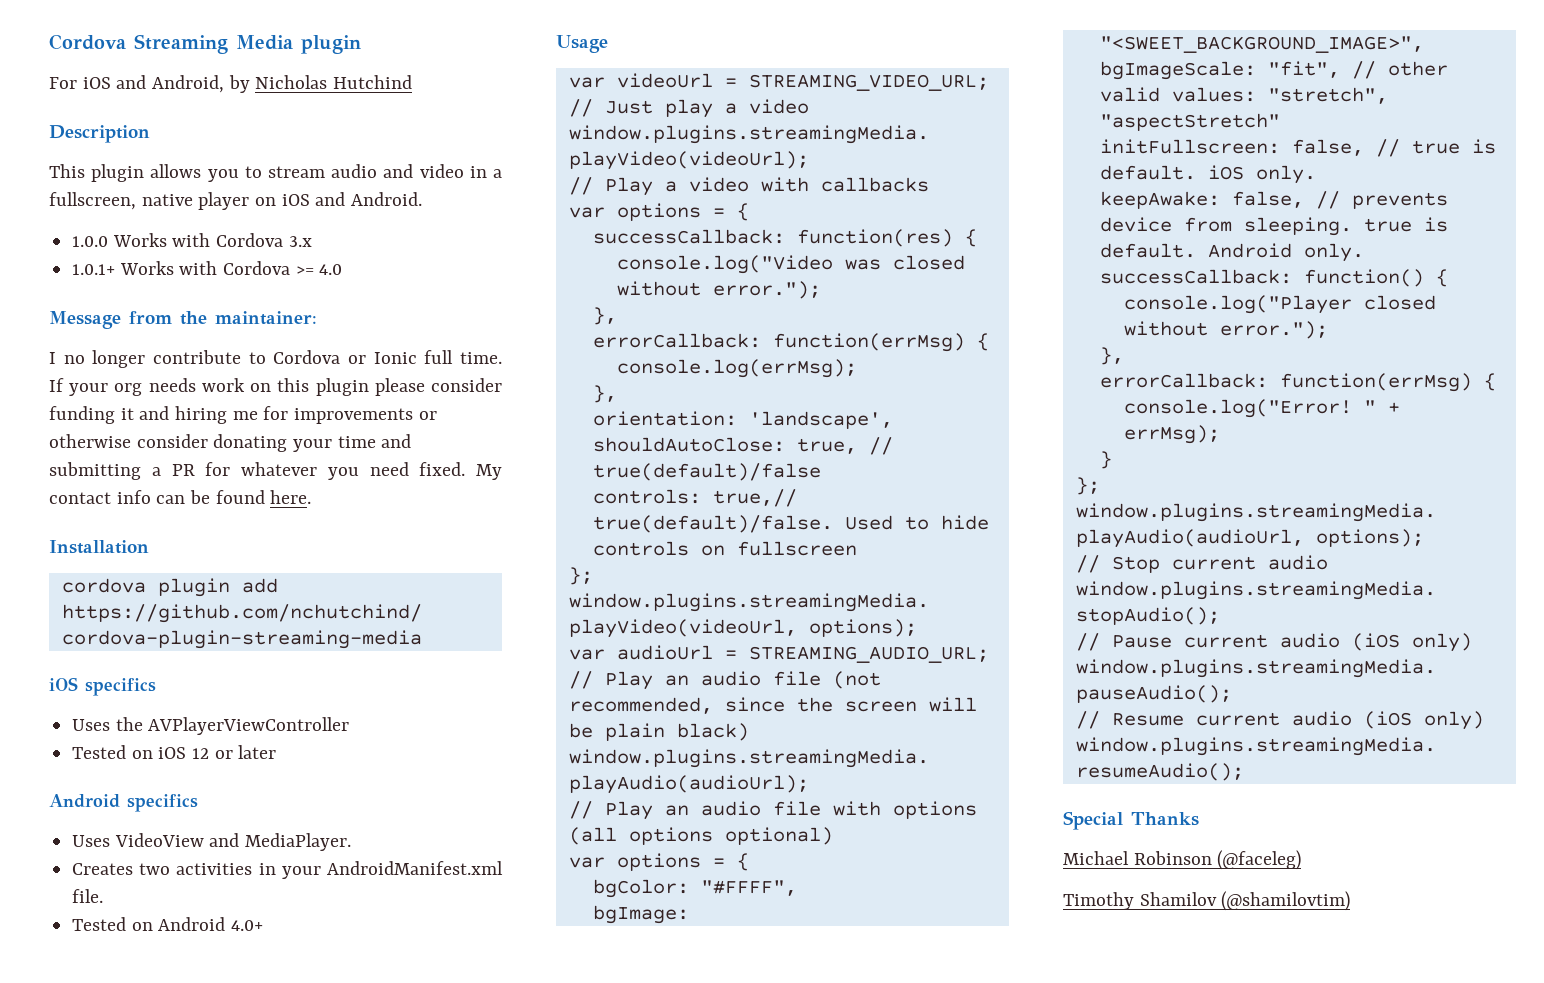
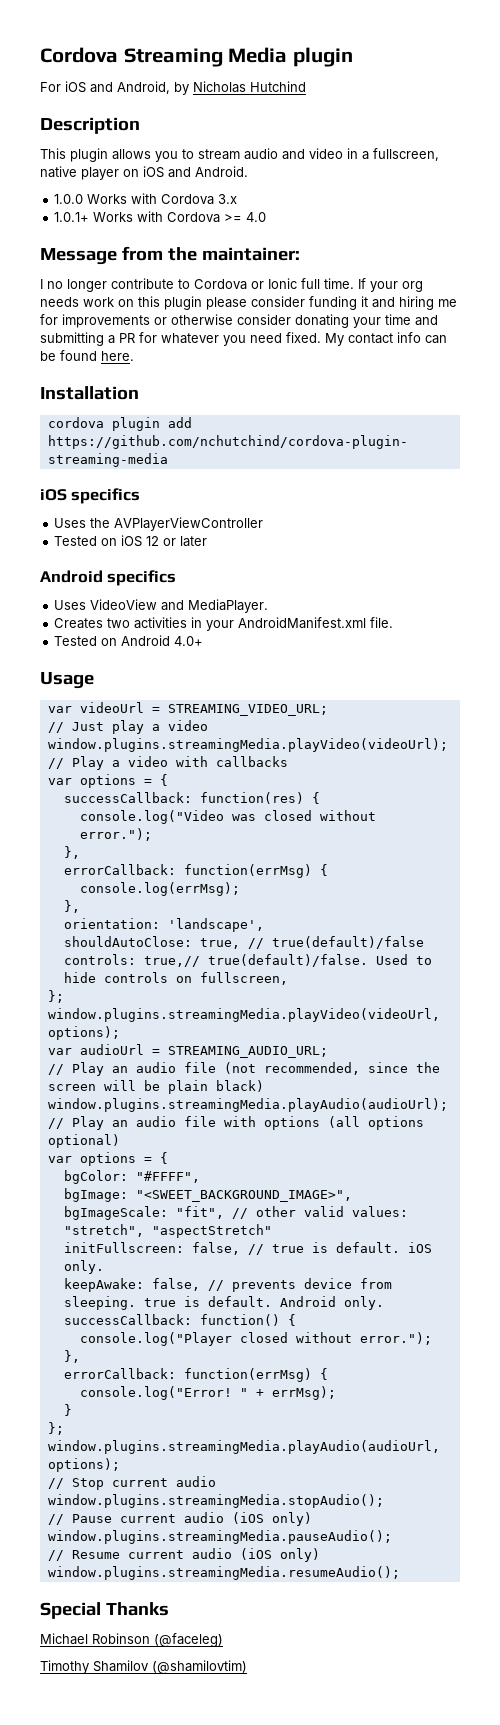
- Used to hide controls on fullscreen
+ Used to hide controls on fullscreen,

